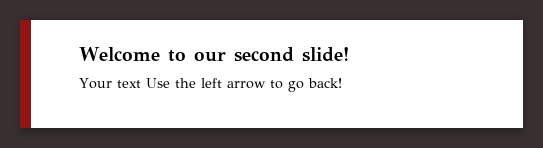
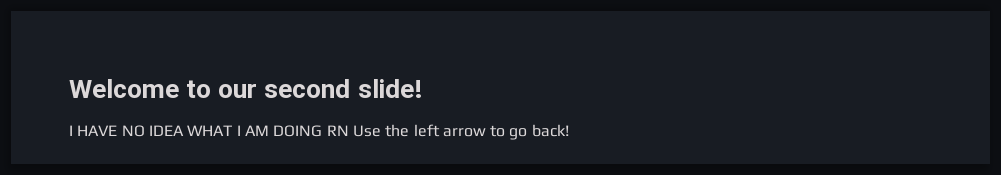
- Your text Use the left arrow to go back!
+ I HAVE NO IDEA WHAT I AM DOING RN Use the left arrow to go back!

